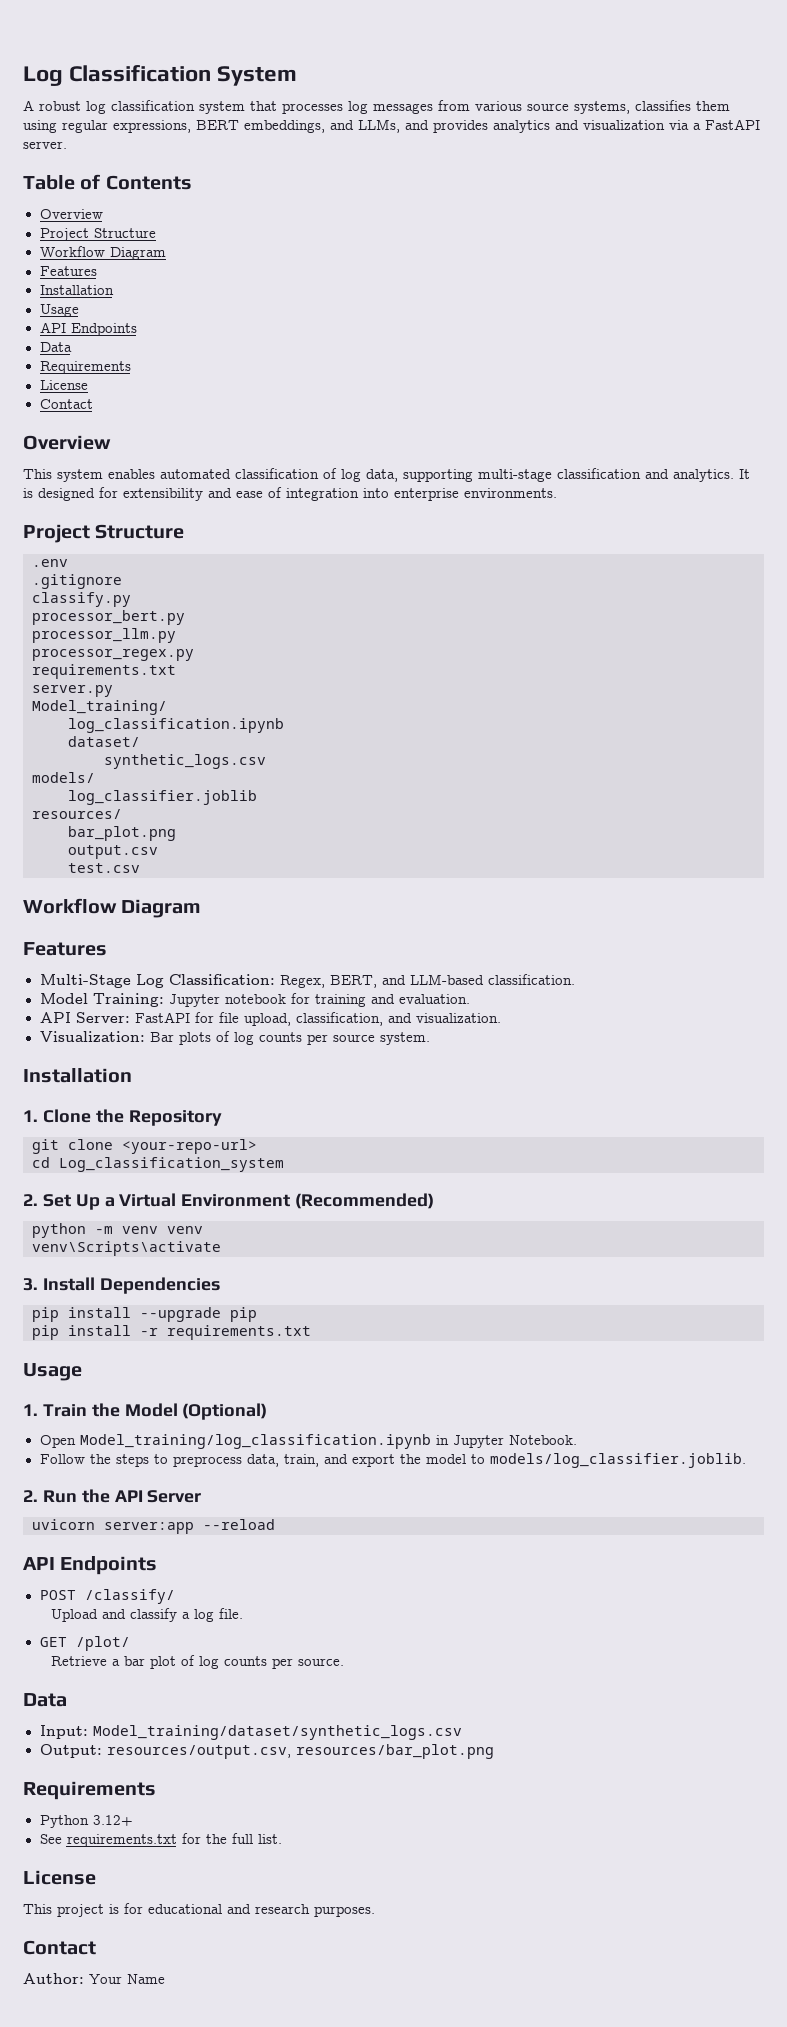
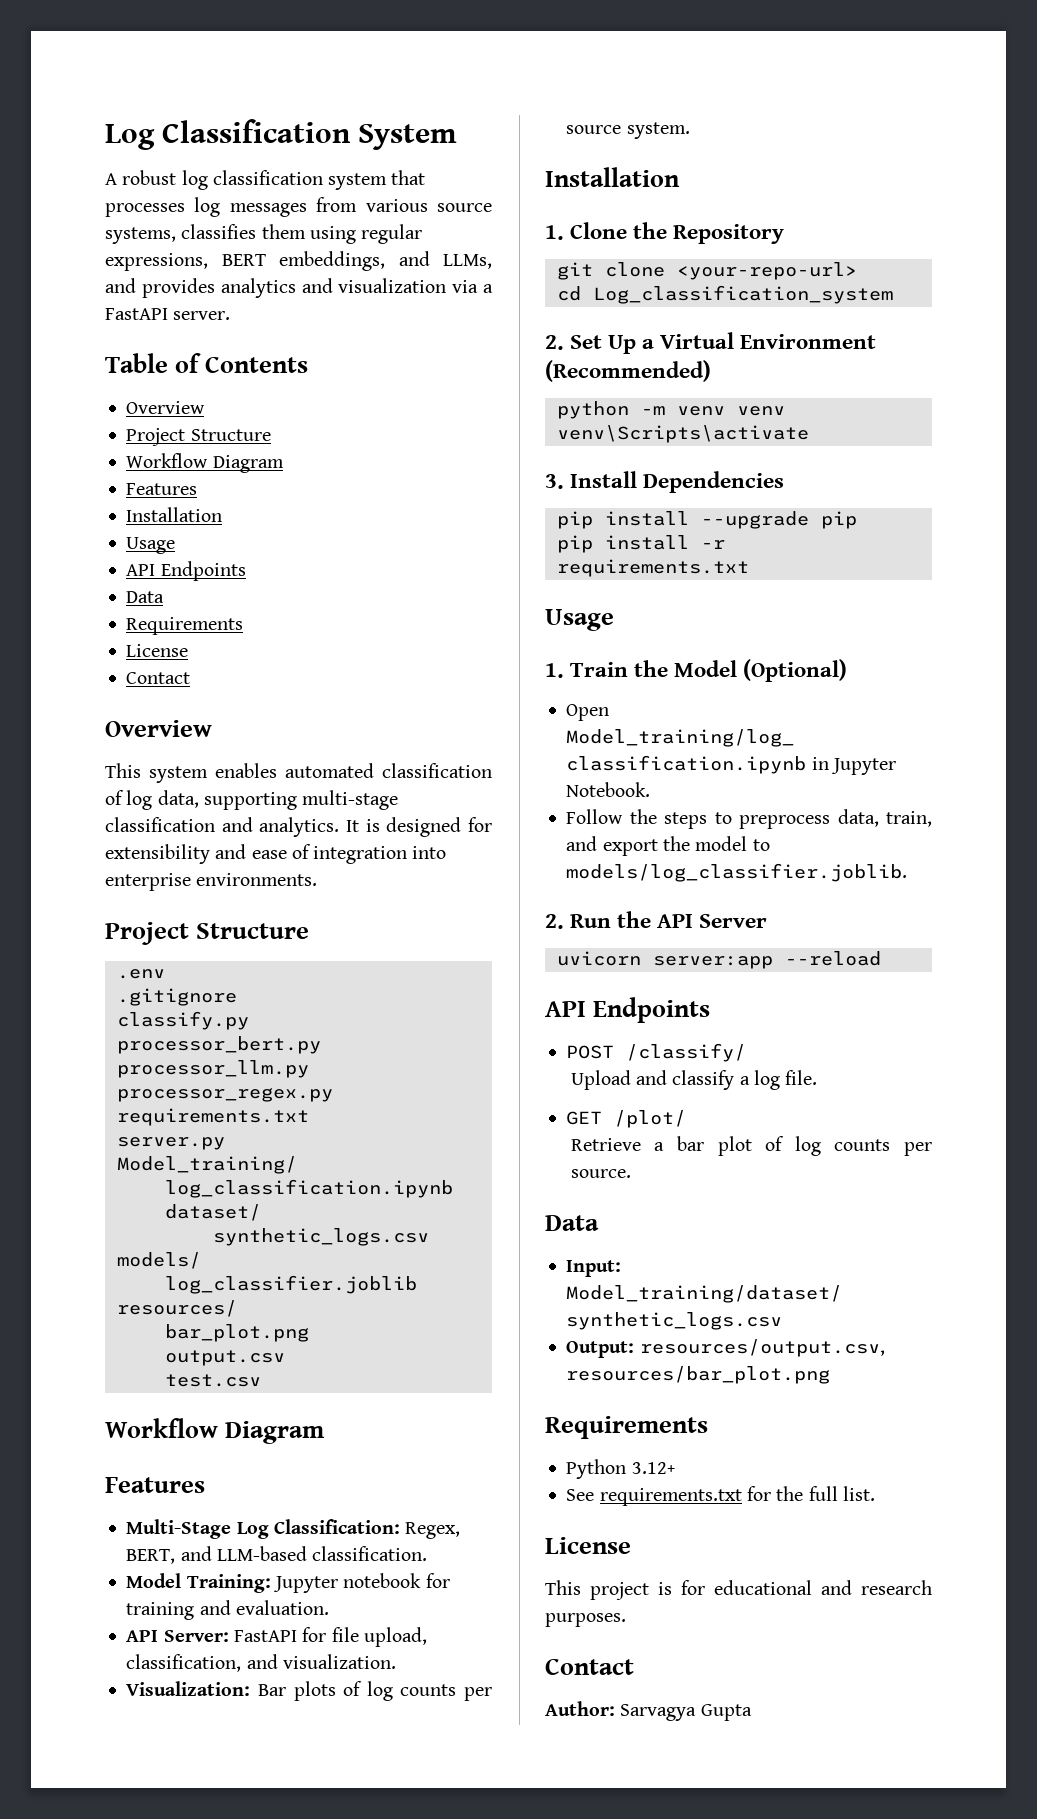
- Author: Your Name
+ Author: Sarvagya Gupta

